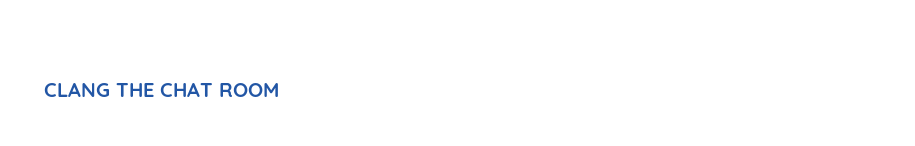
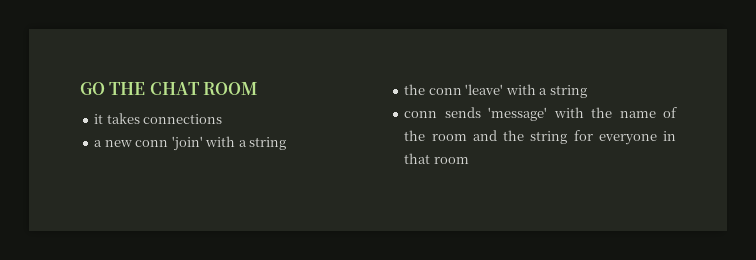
- CLANG THE CHAT ROOM
+ GO THE CHAT ROOM
+ it takes connections
+ a new conn 'join' with a string
+ the conn 'leave' with a string
+ conn sends 'message' with the name of the room and the string for everyone in that room

